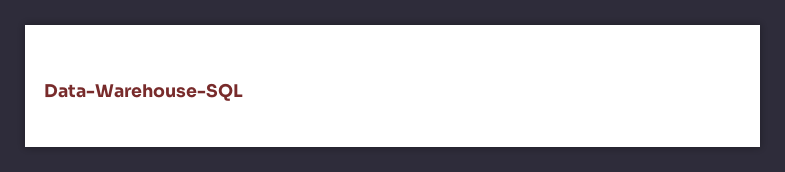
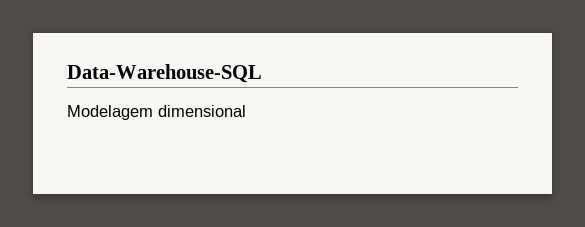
+ Modelagem dimensional

